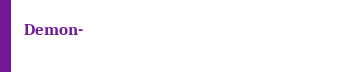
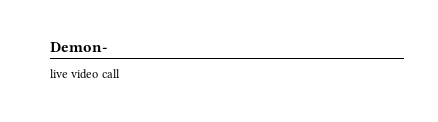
+ live video call

